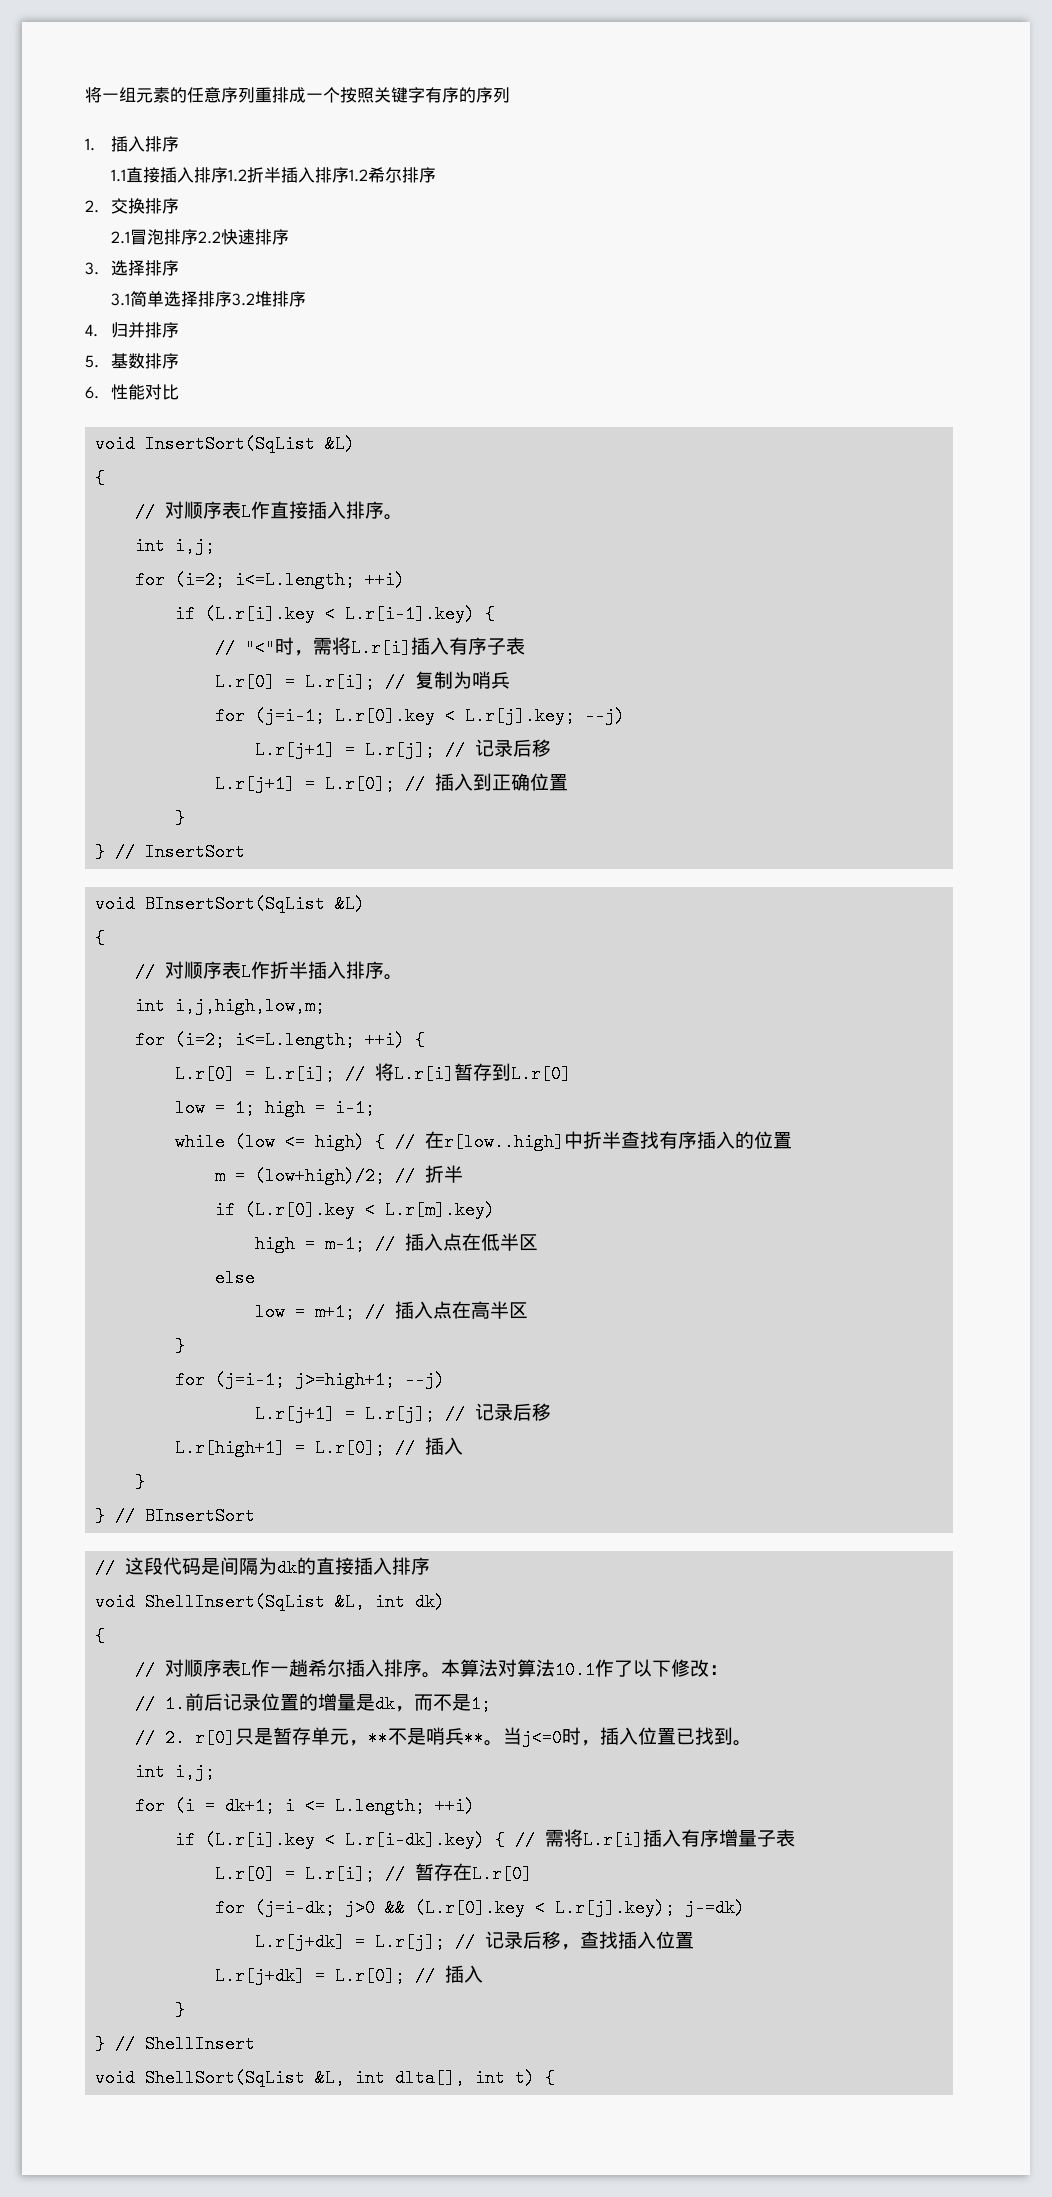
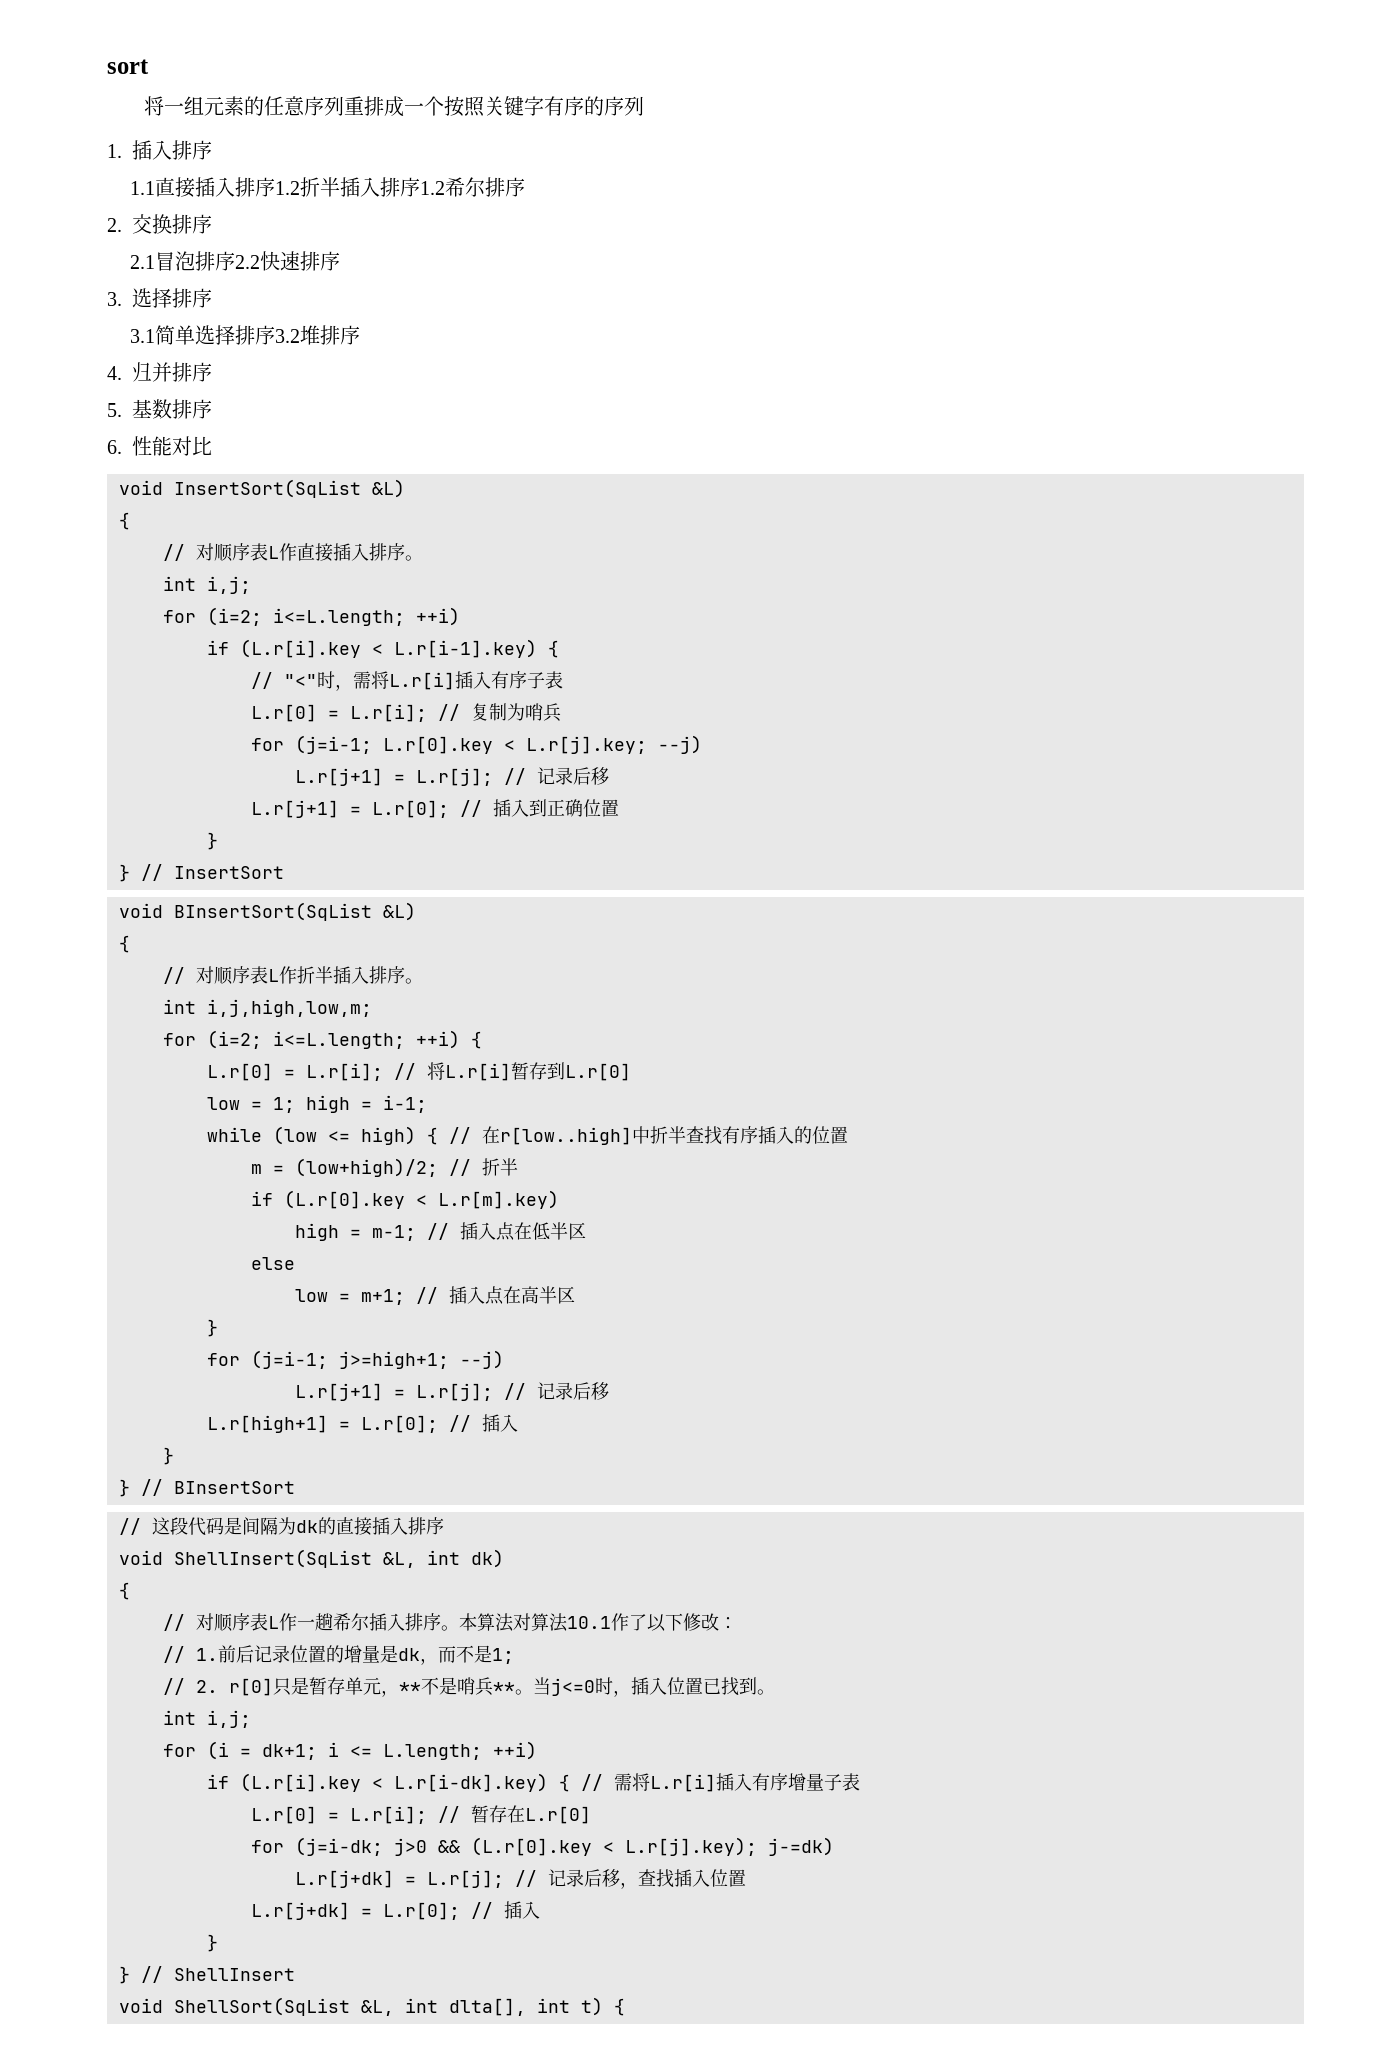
+ sort

